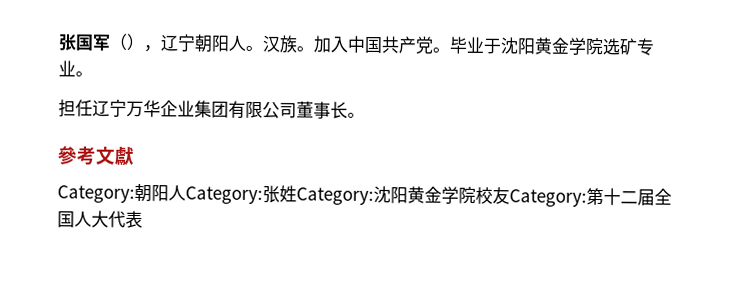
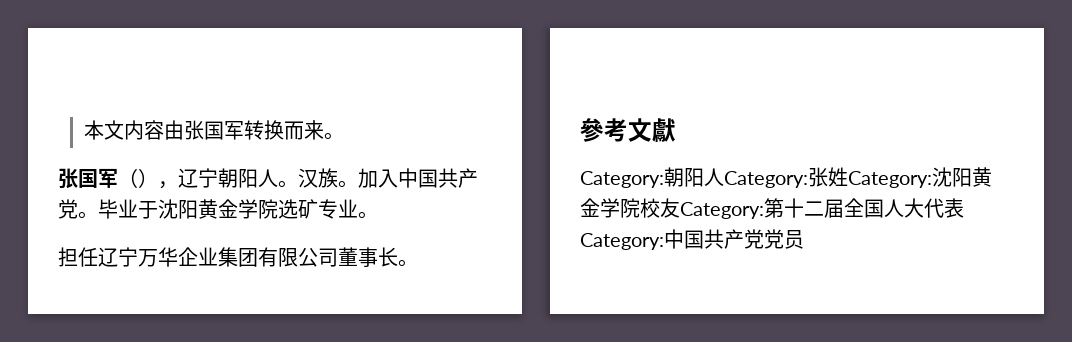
+ 本文内容由张国军转换而来。
- Category:朝阳人Category:张姓Category:沈阳黄金学院校友Category:第十二届全国人大代表
+ Category:朝阳人Category:张姓Category:沈阳黄金学院校友Category:第十二届全国人大代表Category:中国共产党党员

